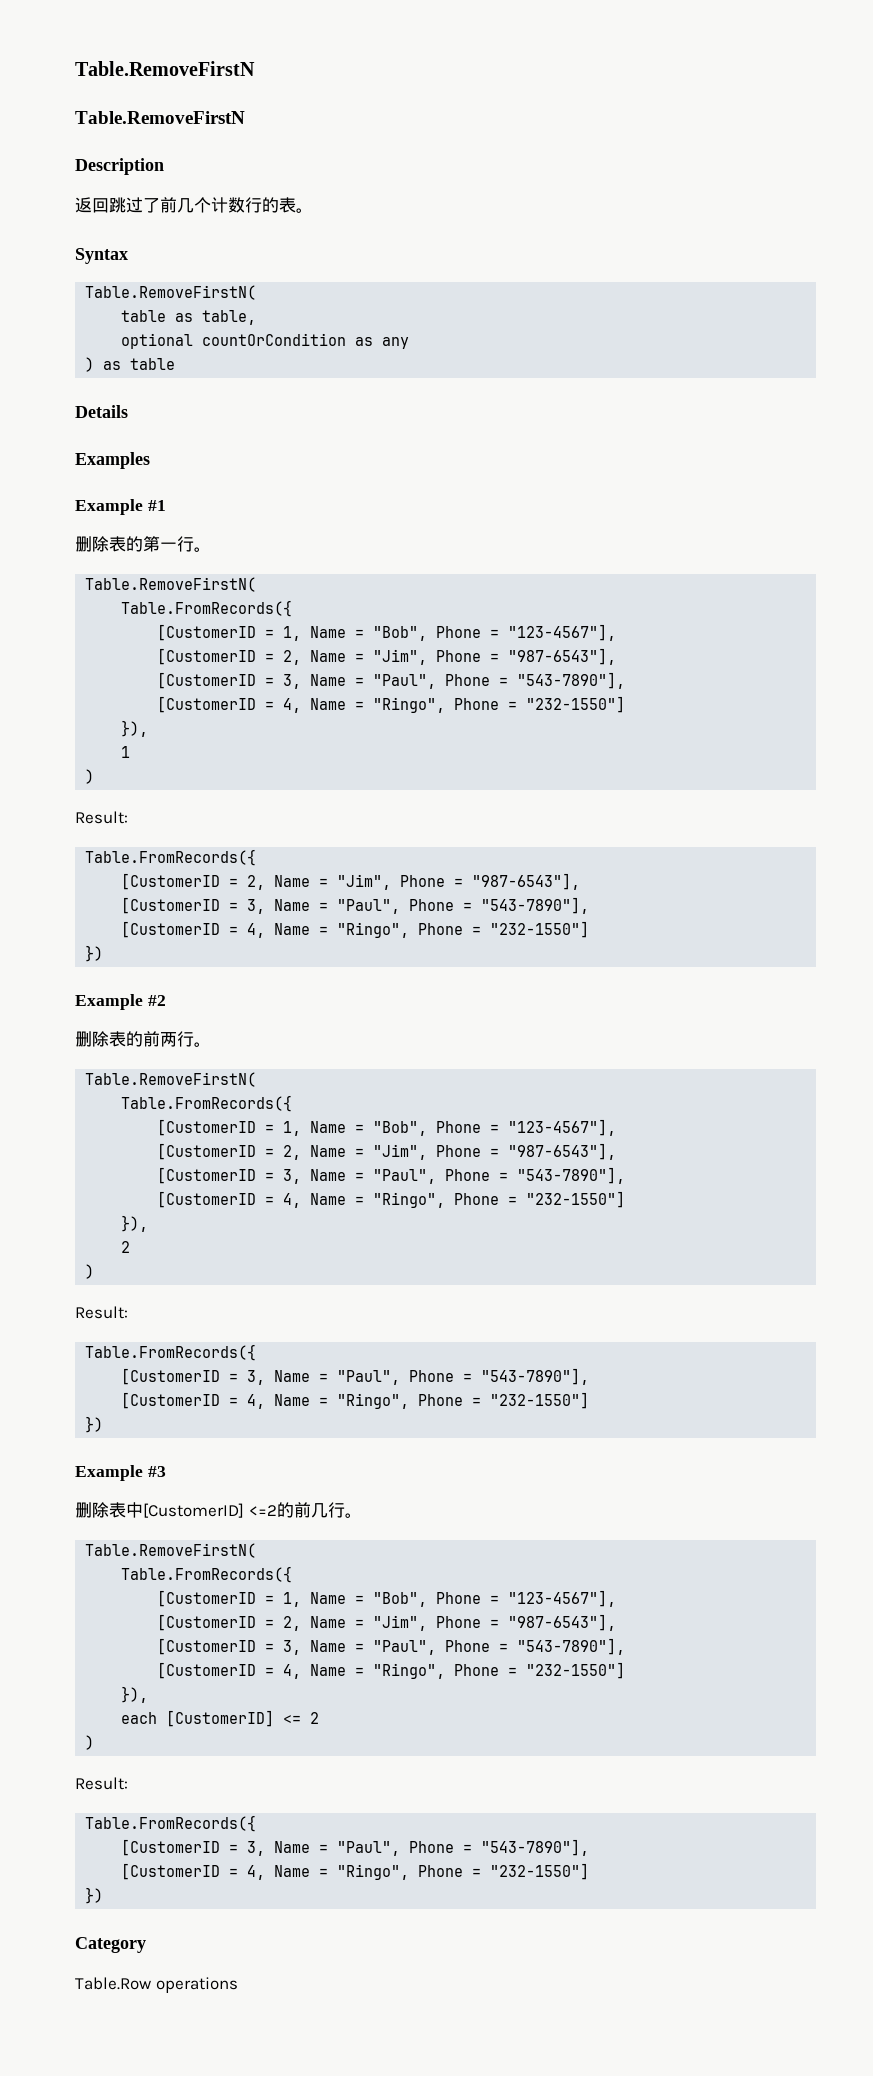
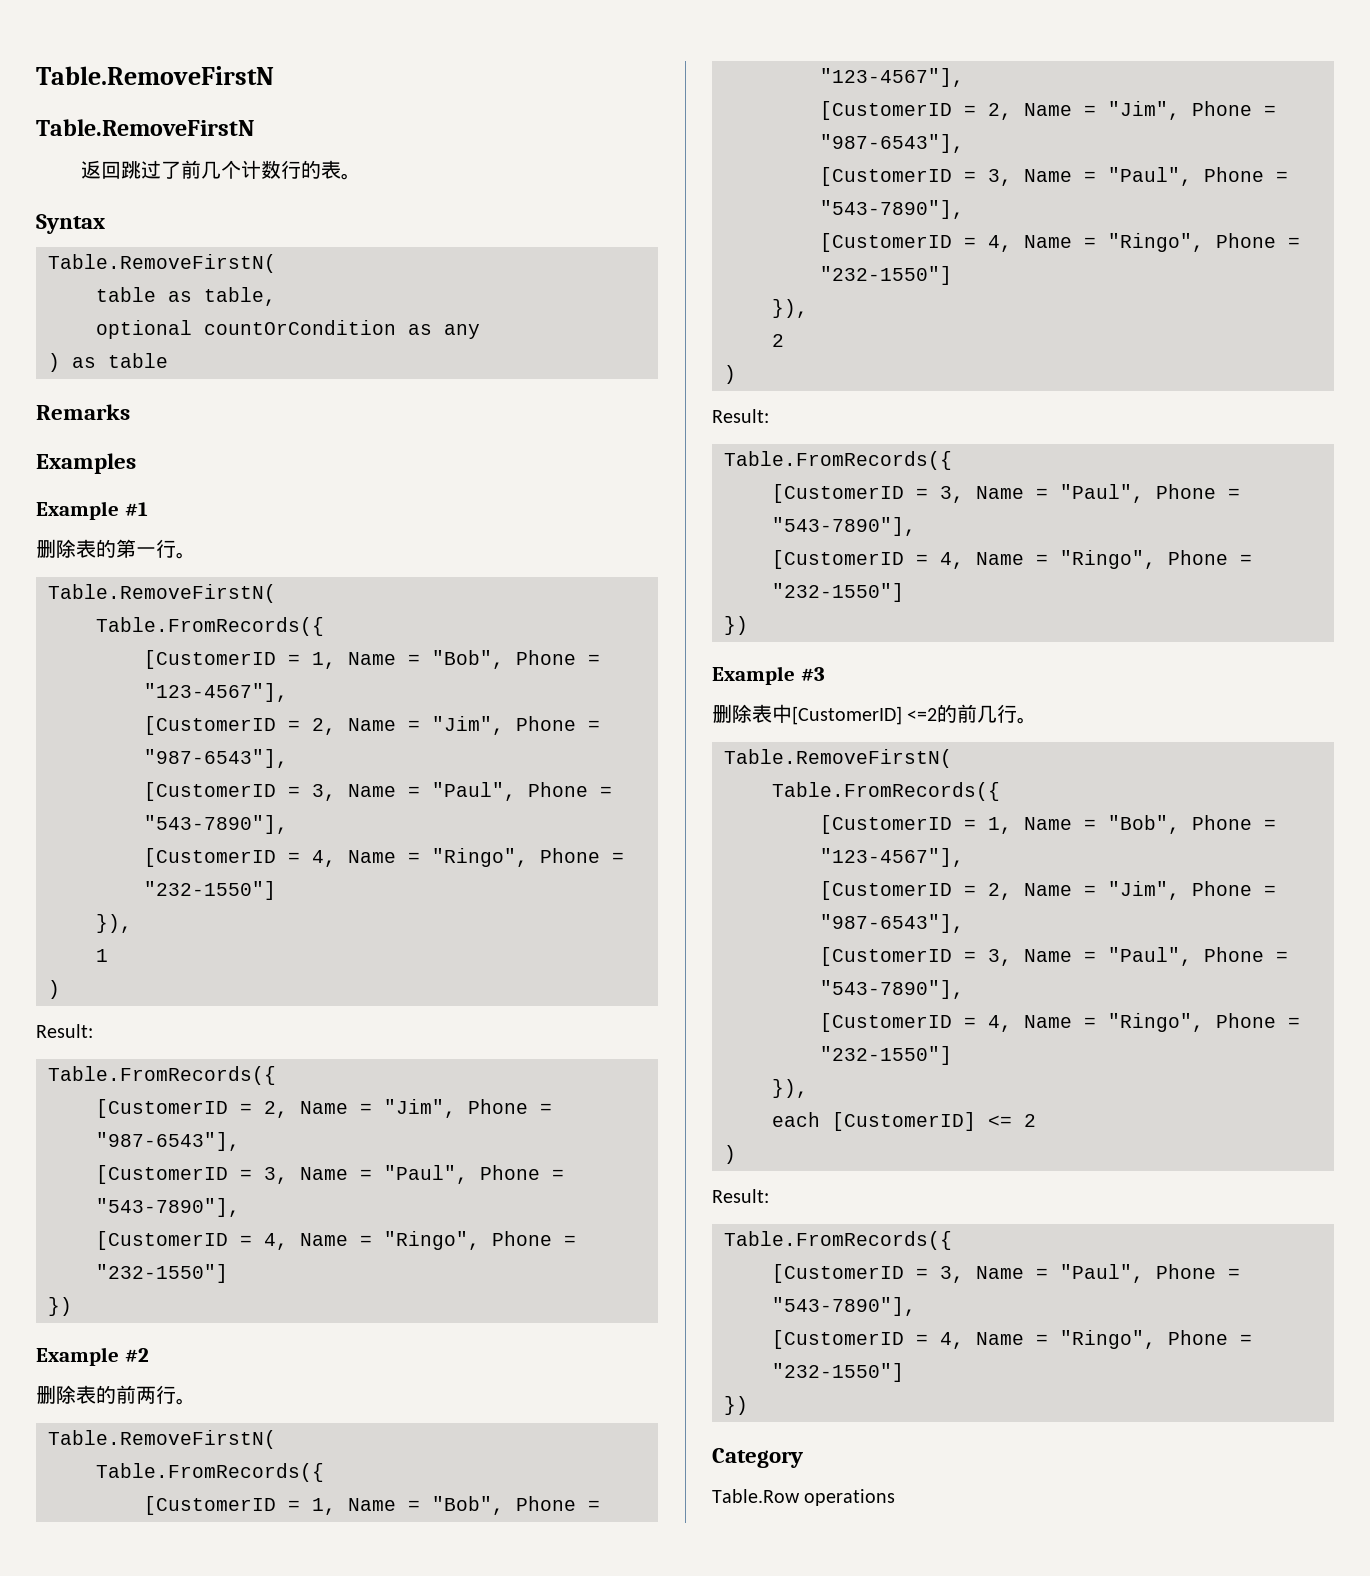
- Description
- Details
+ Remarks

